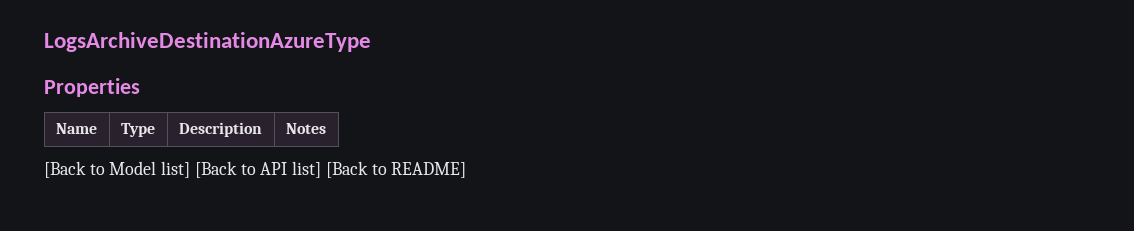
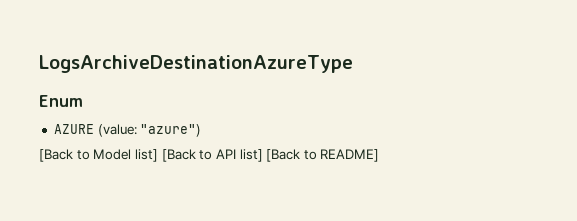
- Properties
- Name | Type | Description | Notes
+ Enum
+ AZURE (value: "azure")

